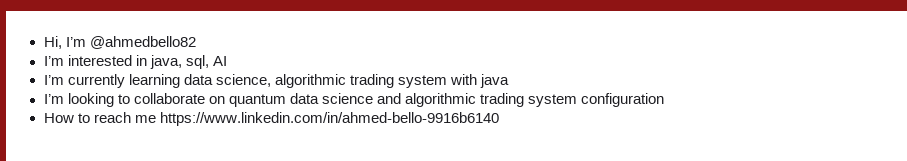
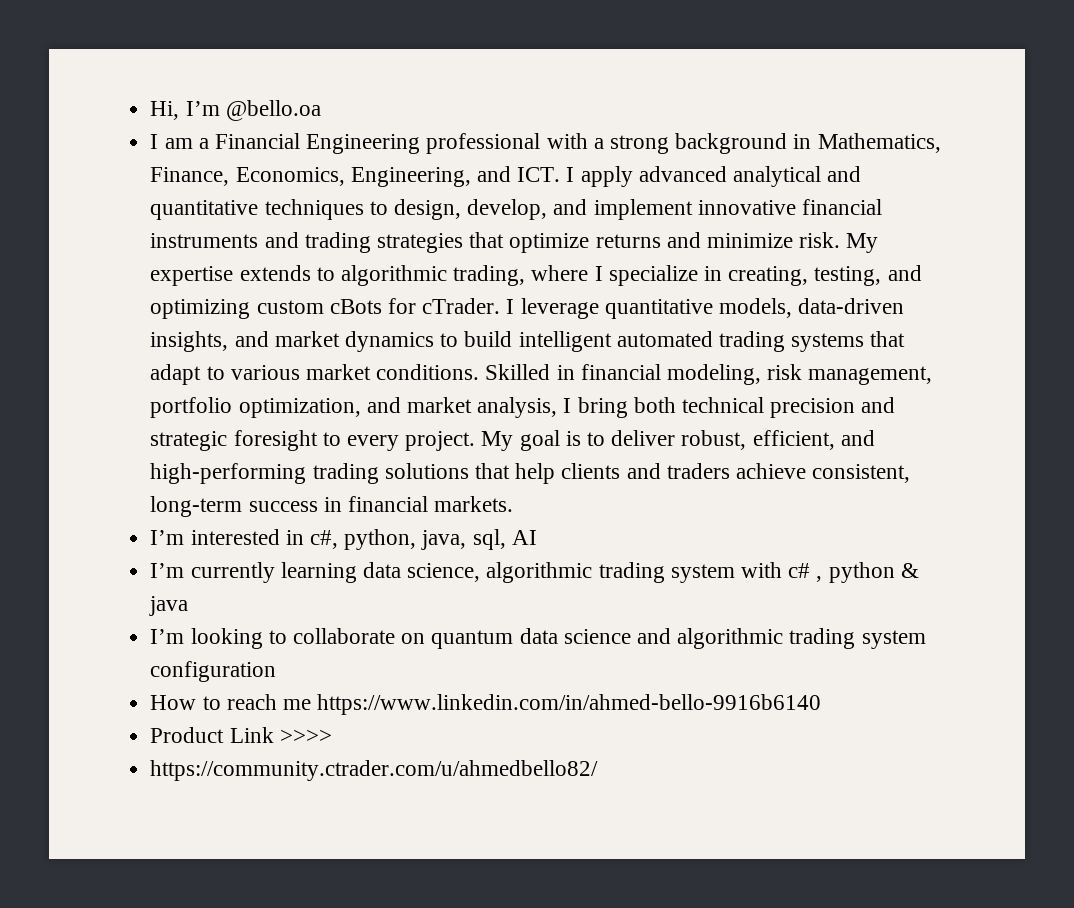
- Hi, I’m @ahmedbello82
+ Hi, I’m @bello.oa
+ I am a Financial Engineering professional with a strong background in Mathematics, Finance, Economics, Engineering, and ICT. I apply advanced analytical and quantitative techniques to design, develop, and implement innovative financial instruments and trading strategies that optimize returns and minimize risk. My expertise extends to algorithmic trading, where I specialize in creating, testing, and optimizing custom cBots for cTrader. I leverage quantitative models, data-driven insights, and market dynamics to build intelligent automated trading systems that adapt to various market conditions. Skilled in financial modeling, risk management, portfolio optimization, and market analysis, I bring both technical precision and strategic foresight to every project. My goal is to deliver robust, efficient, and high-performing trading solutions that help clients and traders achieve consistent, long-term success in financial markets.
- I’m interested in java, sql, AI
+ I’m interested in c#, python, java, sql, AI
- I’m currently learning data science, algorithmic trading system with java
+ I’m currently learning data science, algorithmic trading system with c# , python & java
+ Product Link >>>>
+ https://community.ctrader.com/u/ahmedbello82/

